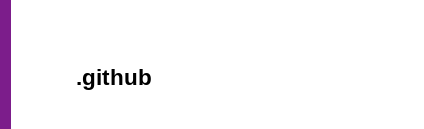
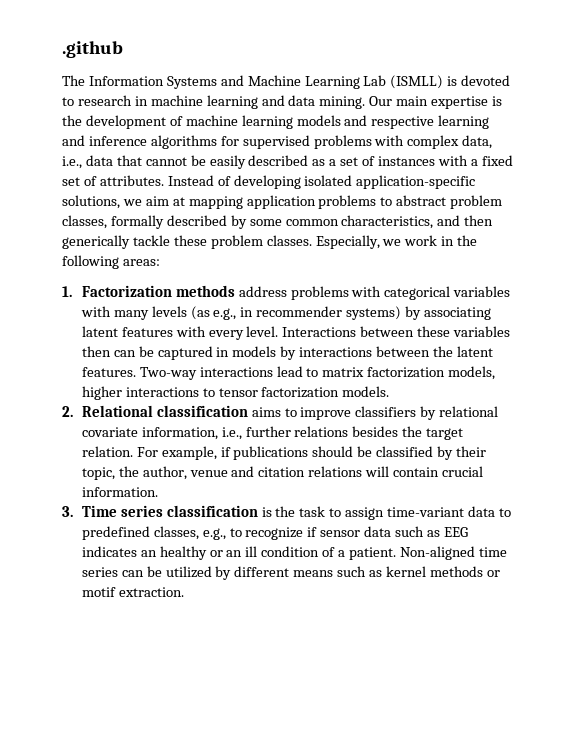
+ The Information Systems and Machine Learning Lab (ISMLL) is devoted to research in machine learning and data mining. Our main expertise is the development of machine learning models and respective learning and inference algorithms for supervised problems with complex data, i.e., data that cannot be easily described as a set of instances with a fixed set of attributes. Instead of developing isolated application-specific solutions, we aim at mapping application problems to abstract problem classes, formally described by some common characteristics, and then generically tackle these problem classes. Especially, we work in the following areas:
+ 1. Factorization methods address problems with categorical variables with many levels (as e.g., in recommender systems) by associating latent features with every level. Interactions between these variables then can be captured in models by interactions between the latent features. Two-way interactions lead to matrix factorization models, higher interactions to tensor factorization models.
+ 2. Relational classification aims to improve classifiers by relational covariate information, i.e., further relations besides the target relation. For example, if publications should be classified by their topic, the author, venue and citation relations will contain crucial information.
+ 3. Time series classification is the task to assign time-variant data to predefined classes, e.g., to recognize if sensor data such as EEG indicates an healthy or an ill condition of a patient. Non-aligned time series can be utilized by different means such as kernel methods or motif extraction.

